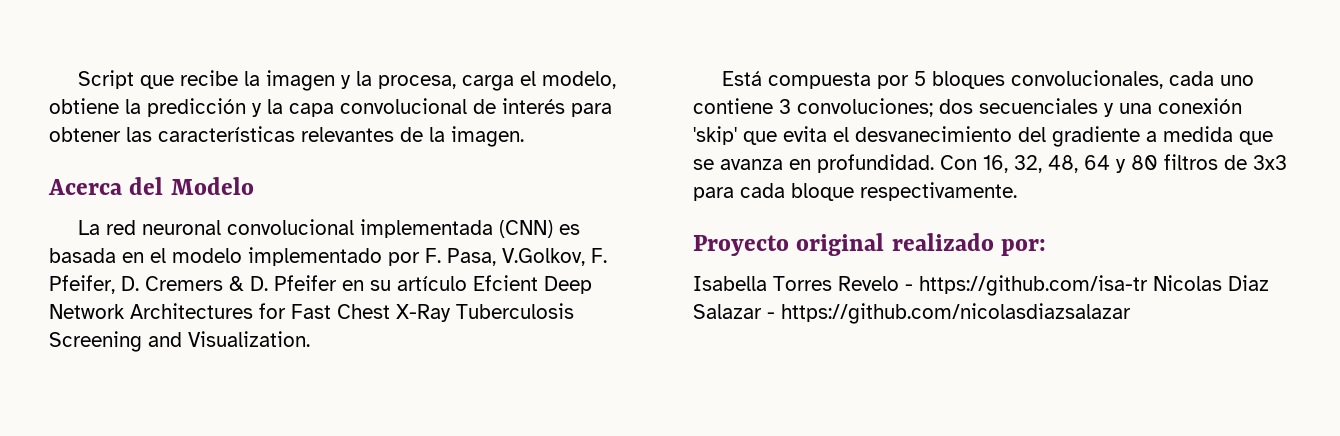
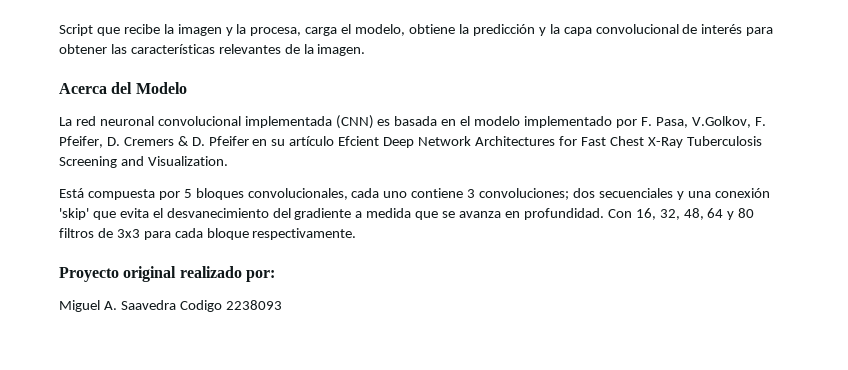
- Isabella Torres Revelo - https://github.com/isa-tr Nicolas Diaz Salazar - https://github.com/nicolasdiazsalazar
+ Miguel A. Saavedra Codigo 2238093

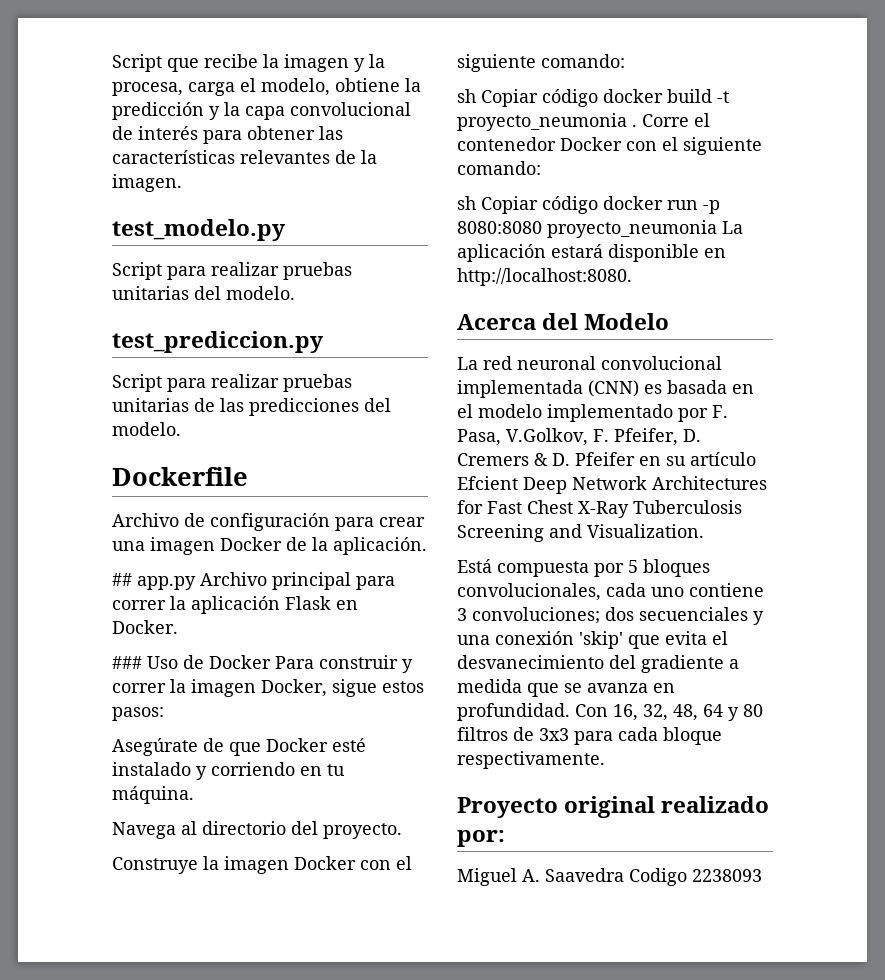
+ test_modelo.py
+ Script para realizar pruebas unitarias del modelo.
+ test_prediccion.py
+ Script para realizar pruebas unitarias de las predicciones del modelo.
+ Dockerfile
+ Archivo de configuración para crear una imagen Docker de la aplicación.
+ ## app.py Archivo principal para correr la aplicación Flask en Docker.
+ ### Uso de Docker Para construir y correr la imagen Docker, sigue estos pasos:
+ Asegúrate de que Docker esté instalado y corriendo en tu máquina.
+ Navega al directorio del proyecto.
+ Construye la imagen Docker con el siguiente comando:
+ sh Copiar código docker build -t proyecto_neumonia . Corre el contenedor Docker con el siguiente comando:
+ sh Copiar código docker run -p 8080:8080 proyecto_neumonia La aplicación estará disponible en http://localhost:8080.

